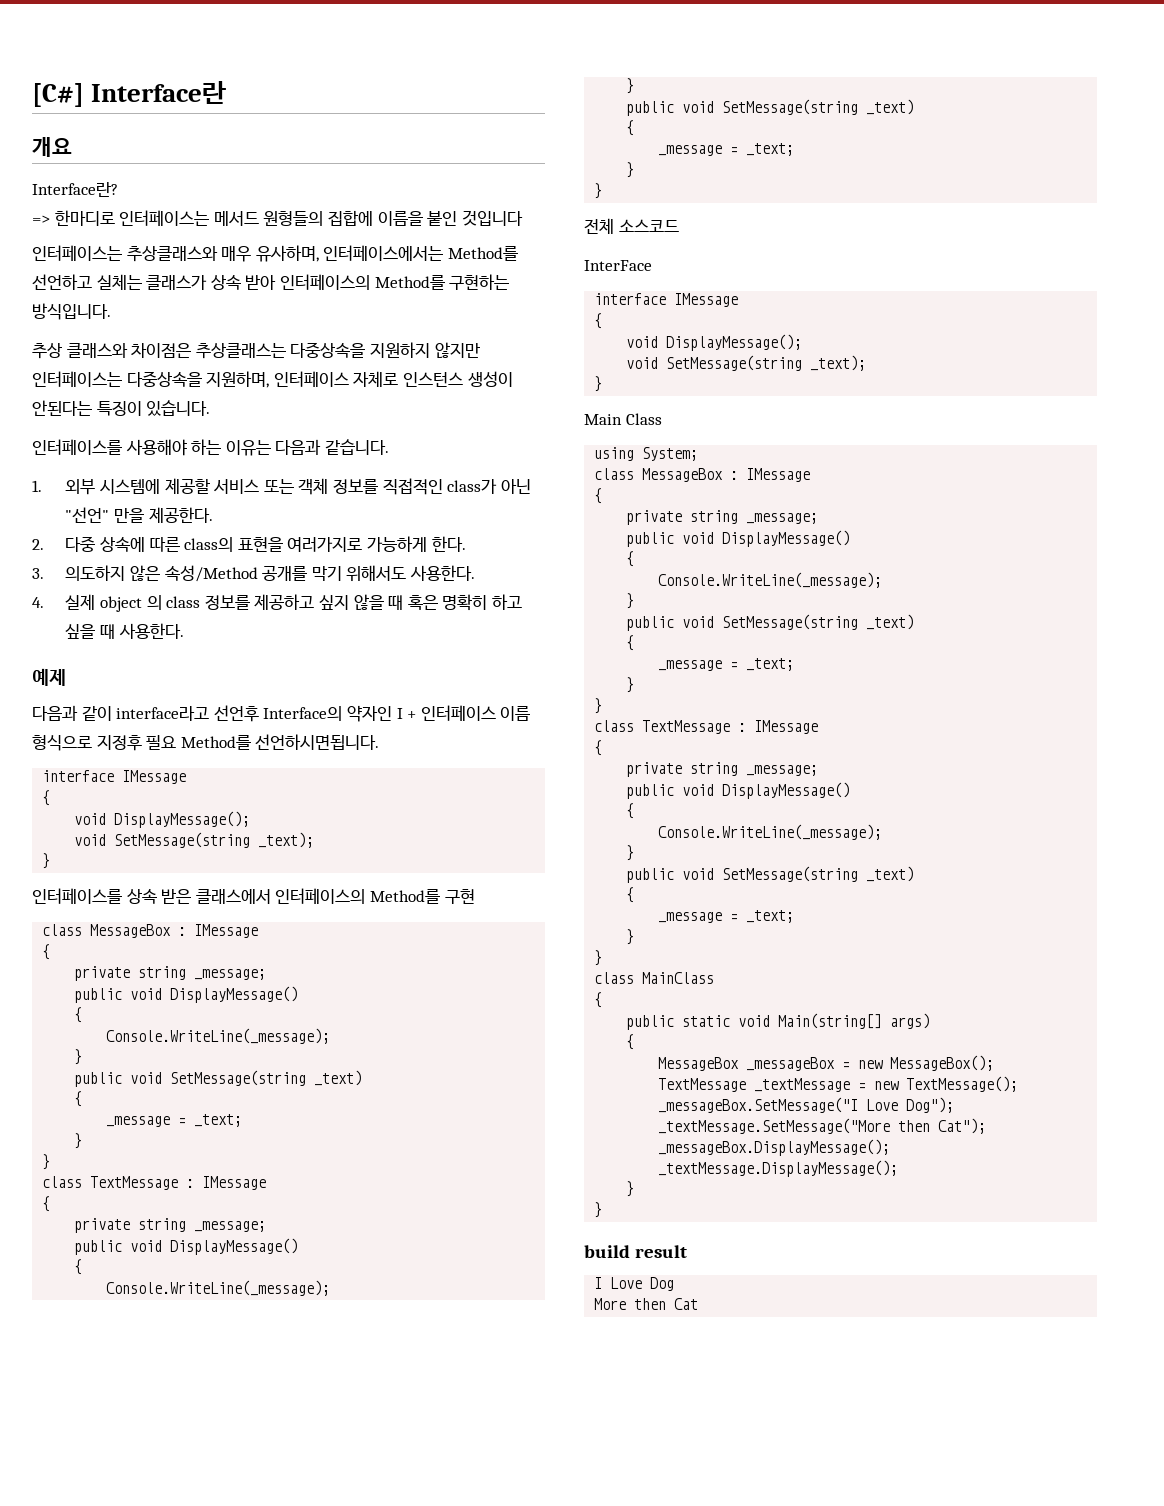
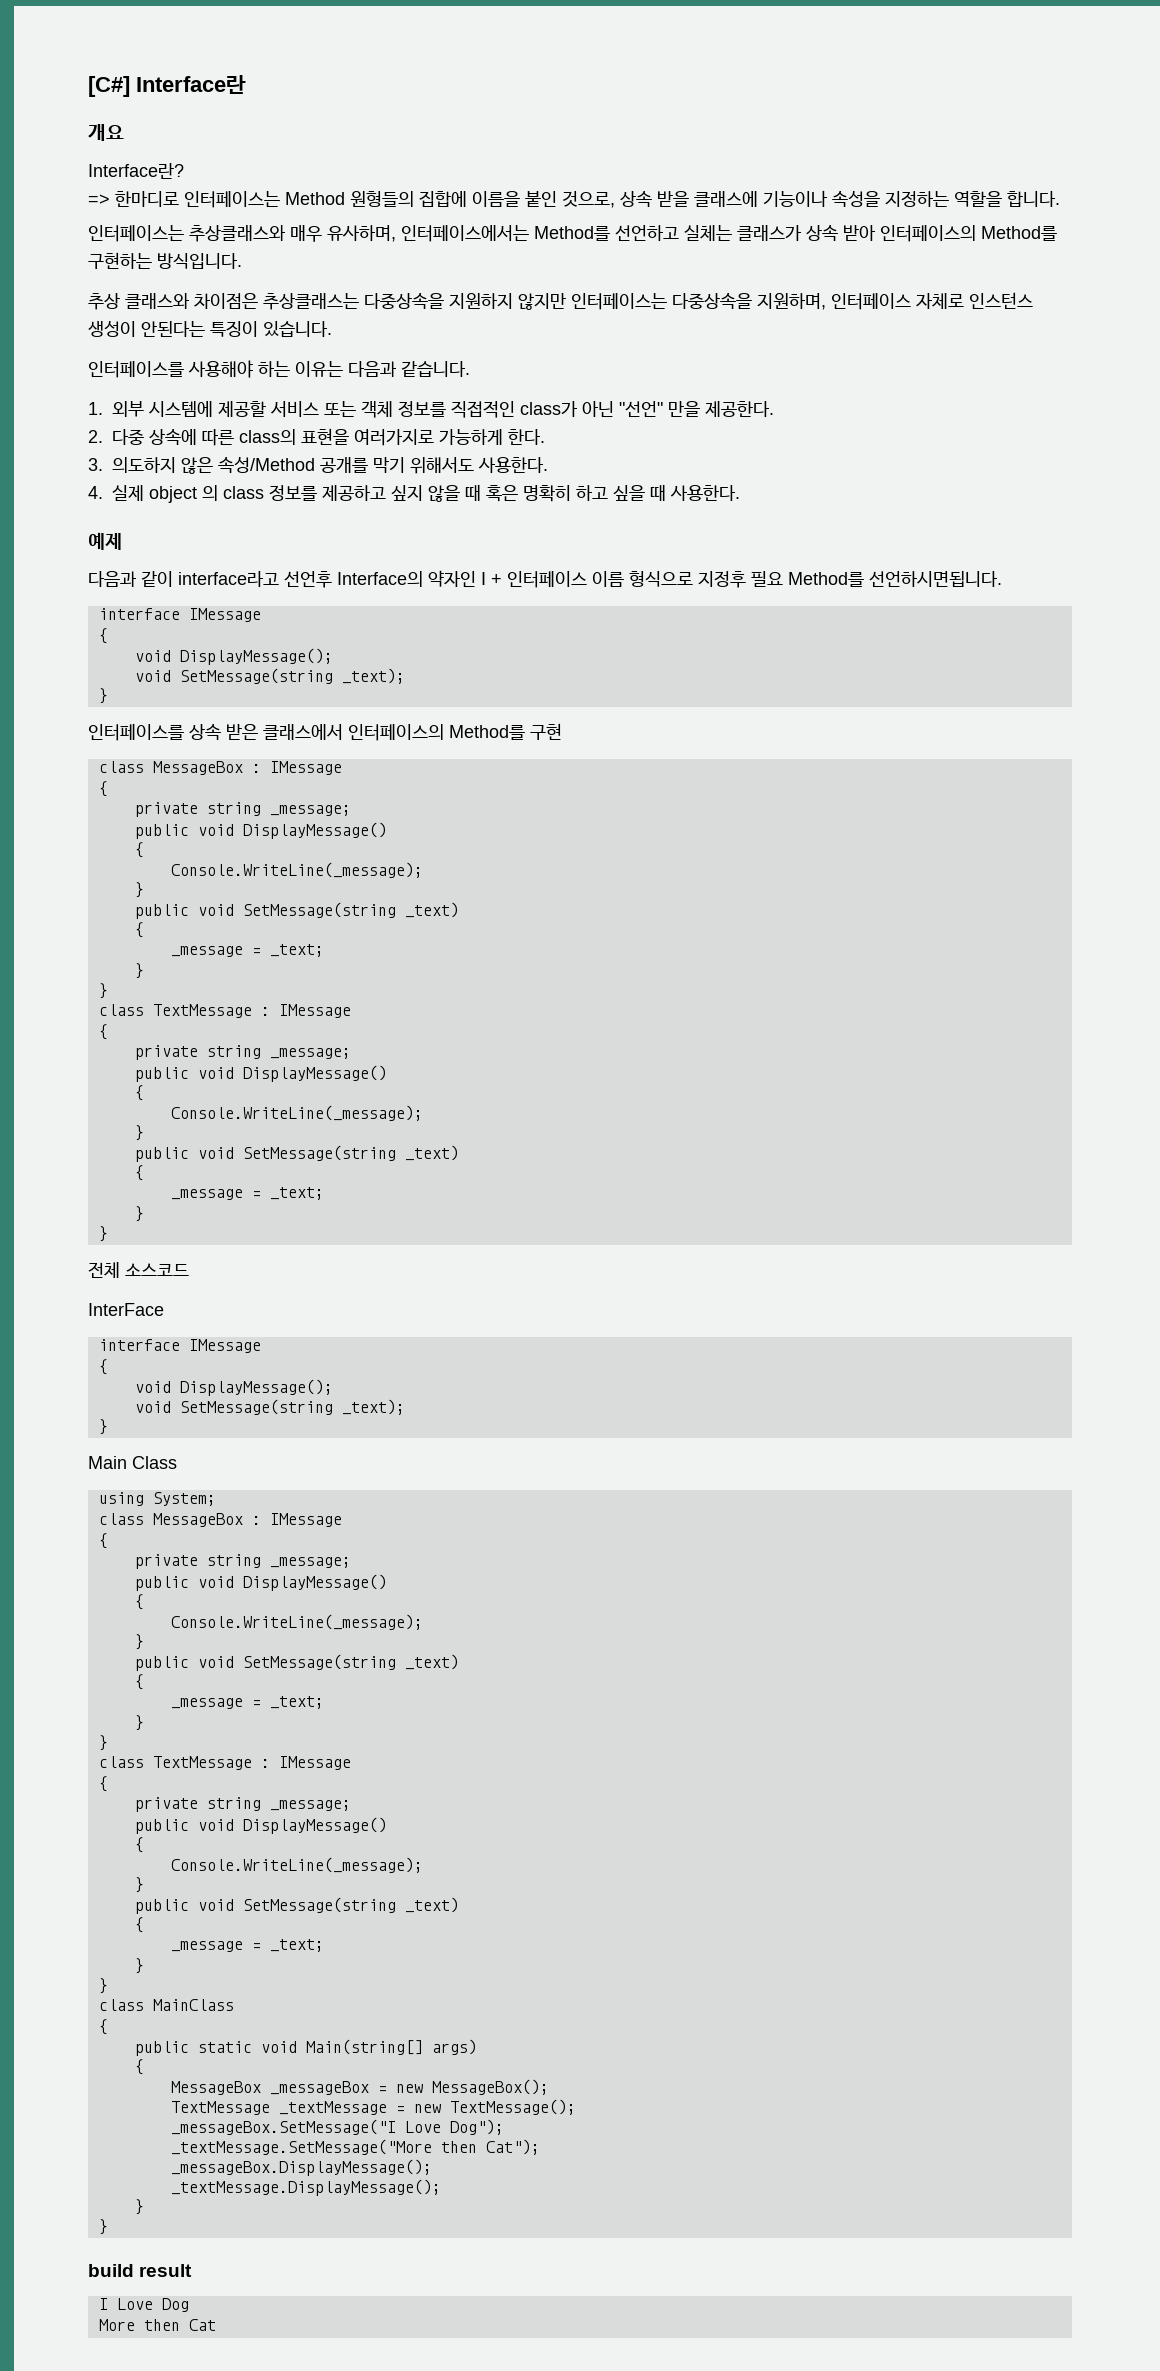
- => 한마디로 인터페이스는 메서드 원형들의 집합에 이름을 붙인 것입니다
+ => 한마디로 인터페이스는 Method 원형들의 집합에 이름을 붙인 것으로, 상속 받을 클래스에 기능이나 속성을 지정하는 역할을 합니다.

